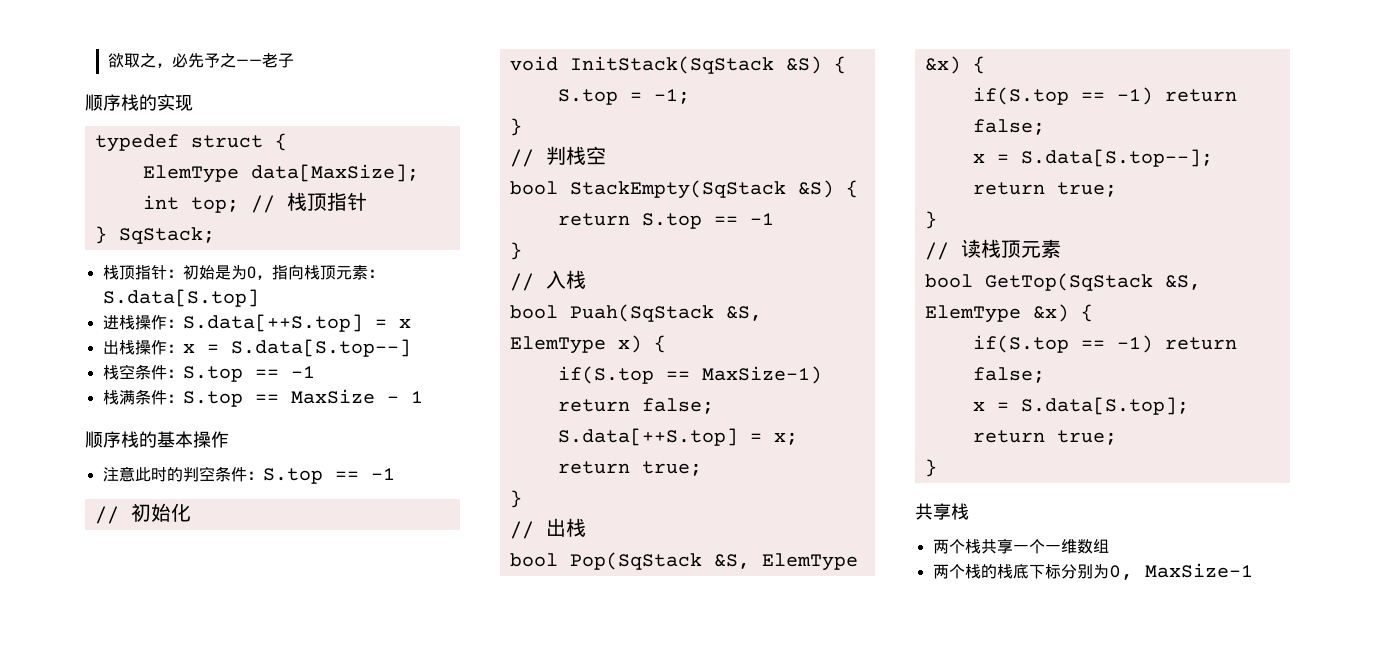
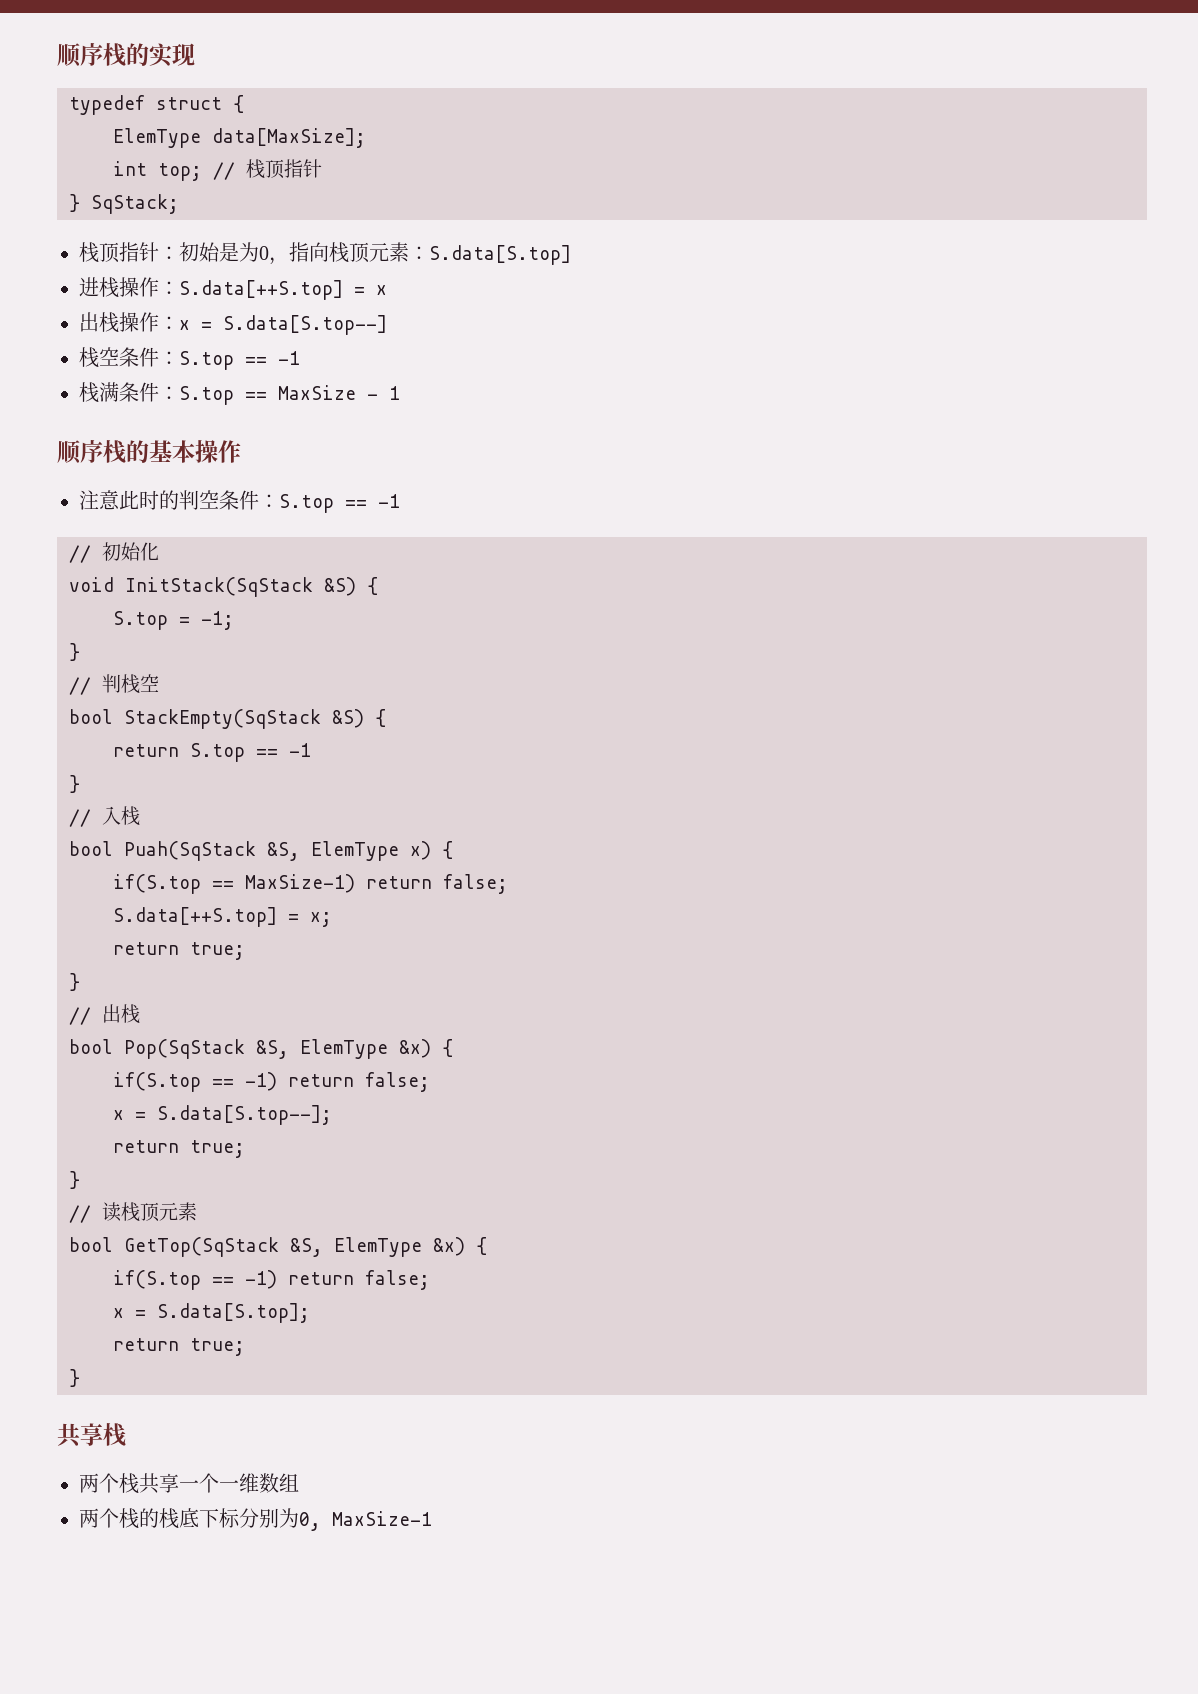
- 欲取之，必先予之——老子

